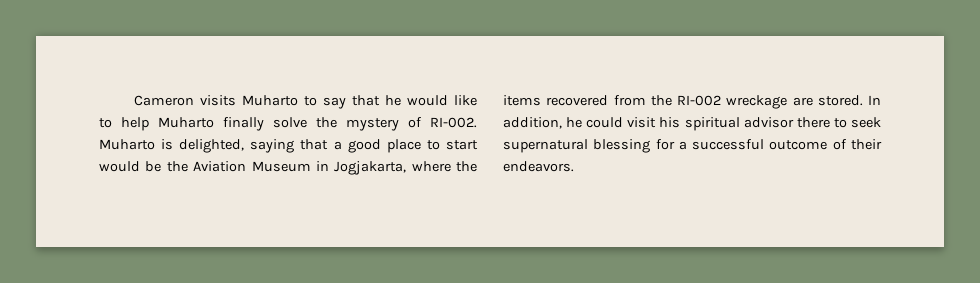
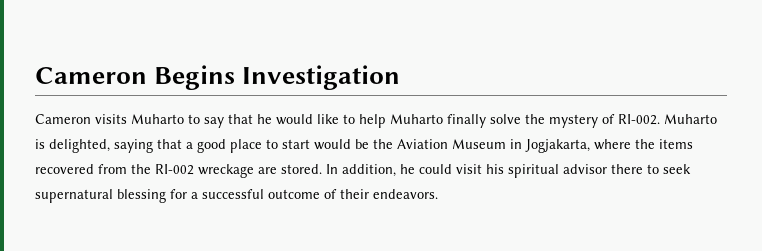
+ Cameron Begins Investigation

